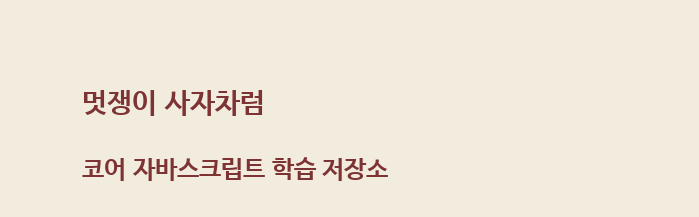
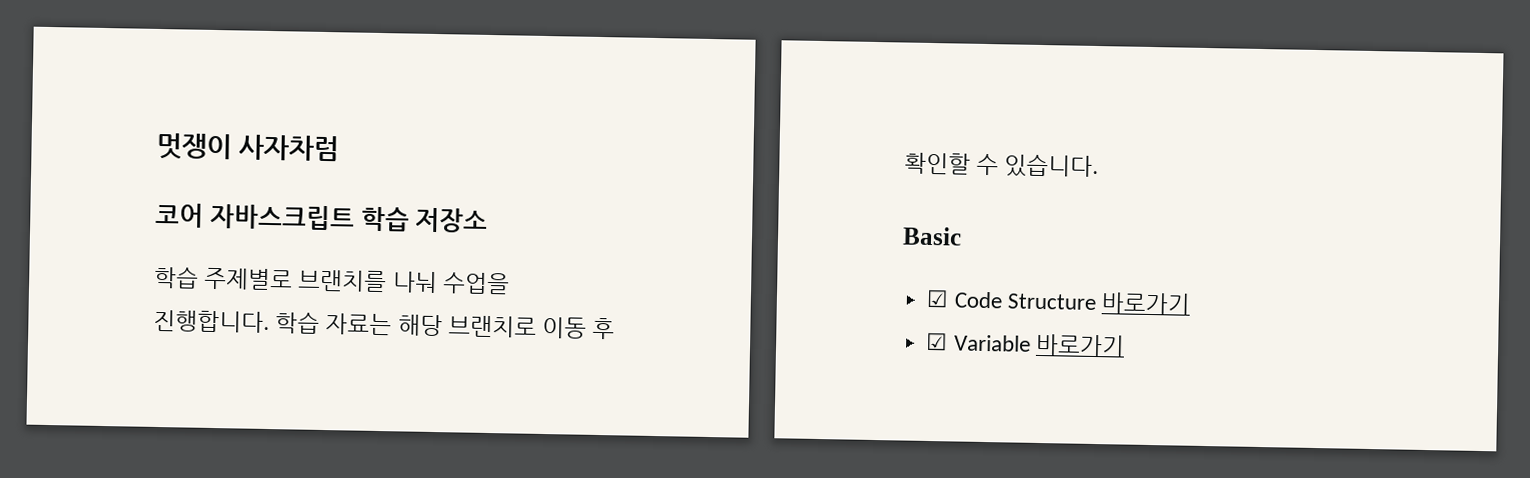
+ 학습 주제별로 브랜치를 나눠 수업을 진행합니다. 학습 자료는 해당 브랜치로 이동 후 확인할 수 있습니다.
+ Basic
+ ☑ Code Structure 바로가기
+ ☑ Variable 바로가기

